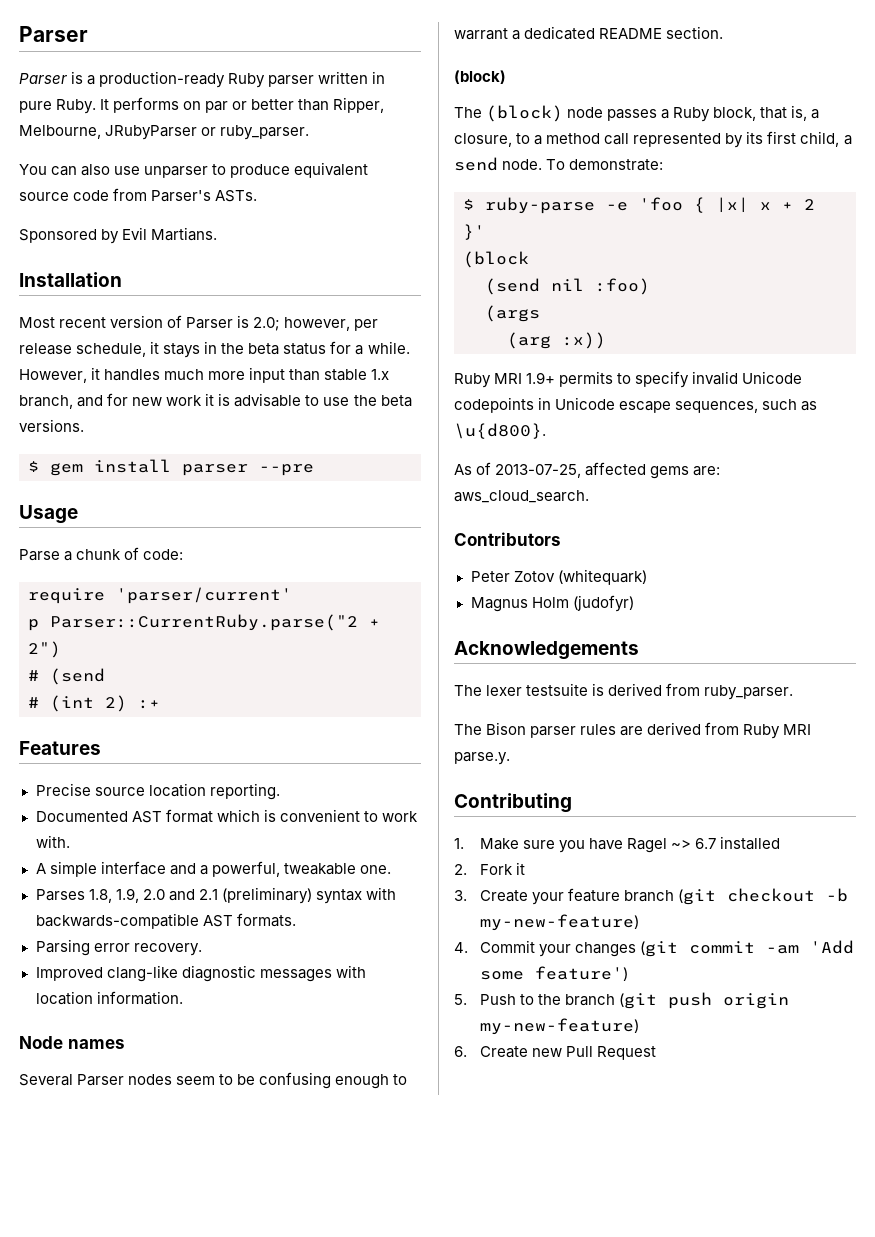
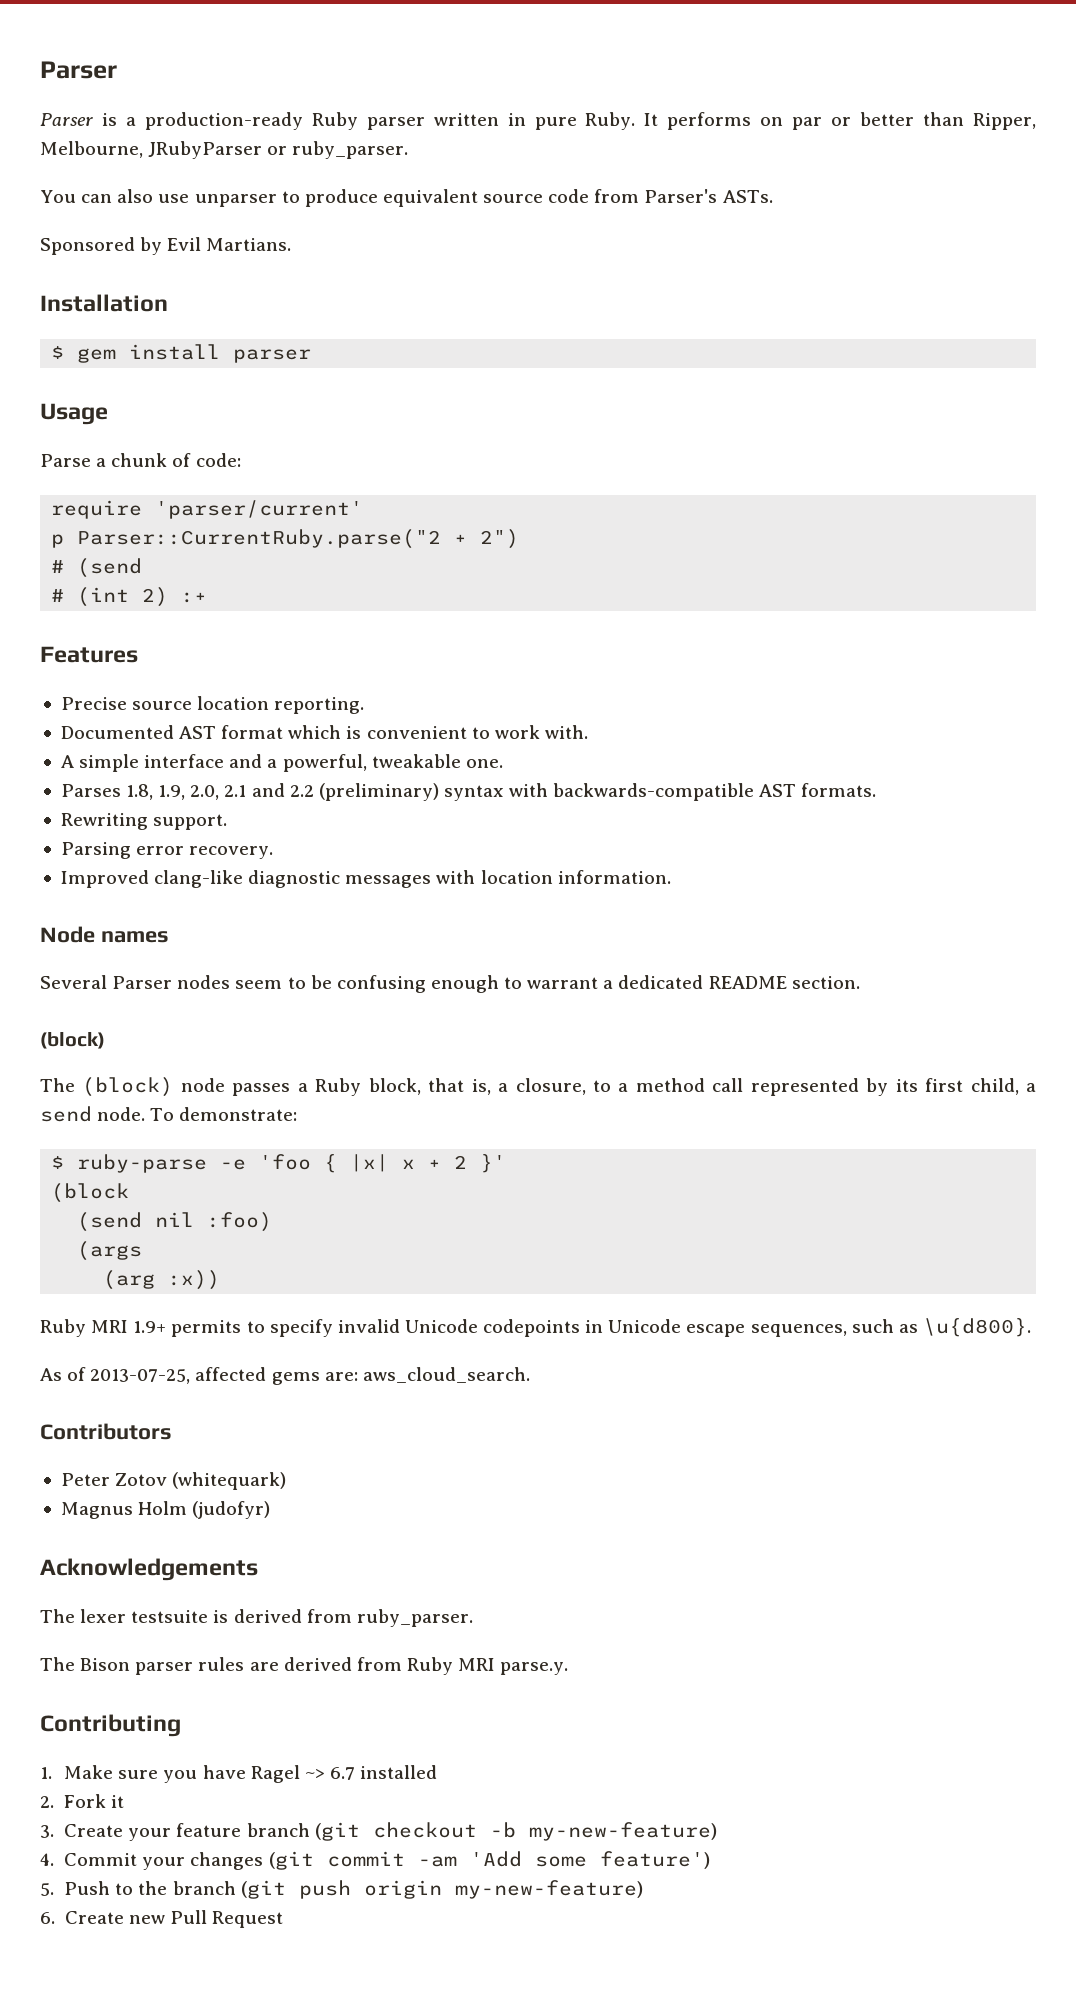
- Most recent version of Parser is 2.0; however, per release schedule, it stays in the beta status for a while. However, it handles much more input than stable 1.x branch, and for new work it is advisable to use the beta versions.
- $ gem install parser --pre
+ $ gem install parser
- Parses 1.8, 1.9, 2.0 and 2.1 (preliminary) syntax with backwards-compatible AST formats.
+ Parses 1.8, 1.9, 2.0, 2.1 and 2.2 (preliminary) syntax with backwards-compatible AST formats.
+ Rewriting support.

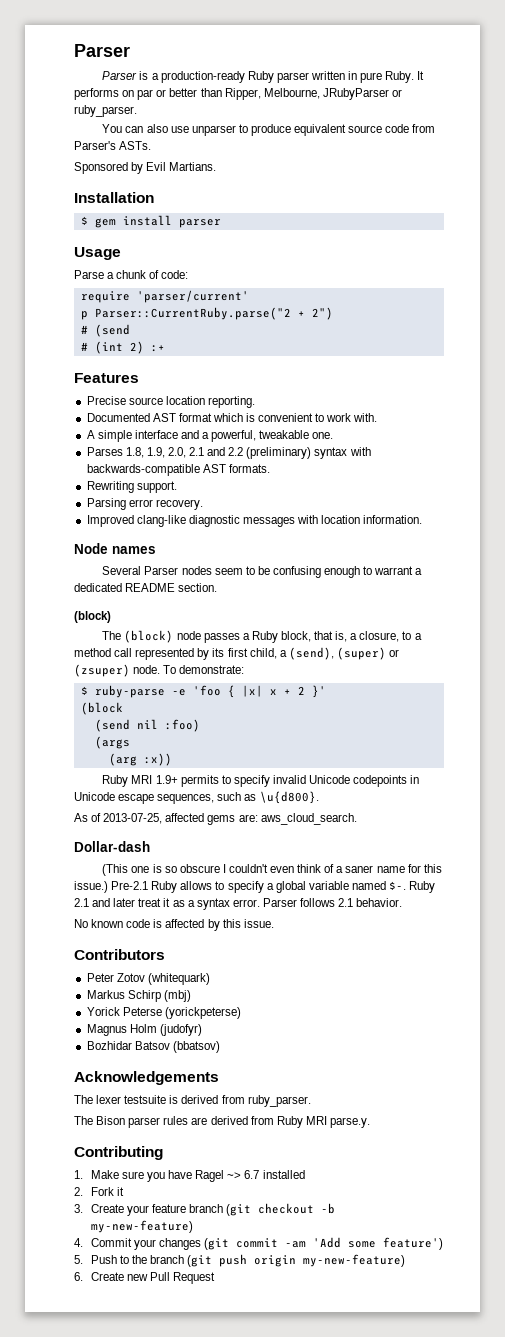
- The (block) node passes a Ruby block, that is, a closure, to a method call represented by its first child, a send node.
+ The (block) node passes a Ruby block, that is, a closure, to a method call represented by its first child, a (send), (super) or (zsuper) node.
+ Dollar-dash
+ (This one is so obscure I couldn't even think of a saner name for this issue.) Pre-2.1 Ruby allows to specify a global variable named $-. Ruby 2.1 and later treat it as a syntax error. Parser follows 2.1 behavior.
+ No known code is affected by this issue.
  Contributors
  Peter Zotov (whitequark)
+ Markus Schirp (mbj)
+ Yorick Peterse (yorickpeterse)
+ Bozhidar Batsov (bbatsov)

